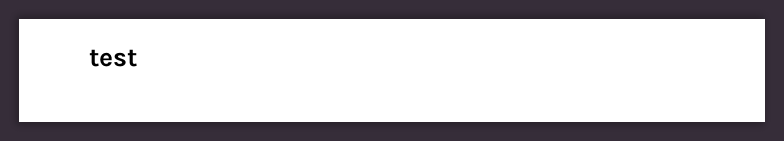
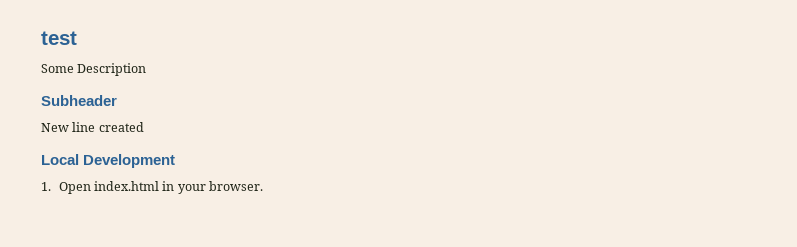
+ Some Description
+ Subheader
+ New line created
+ Local Development
+ 1. Open index.html in your browser.

